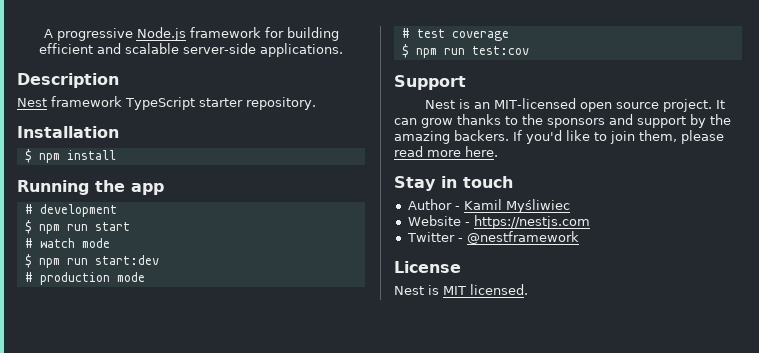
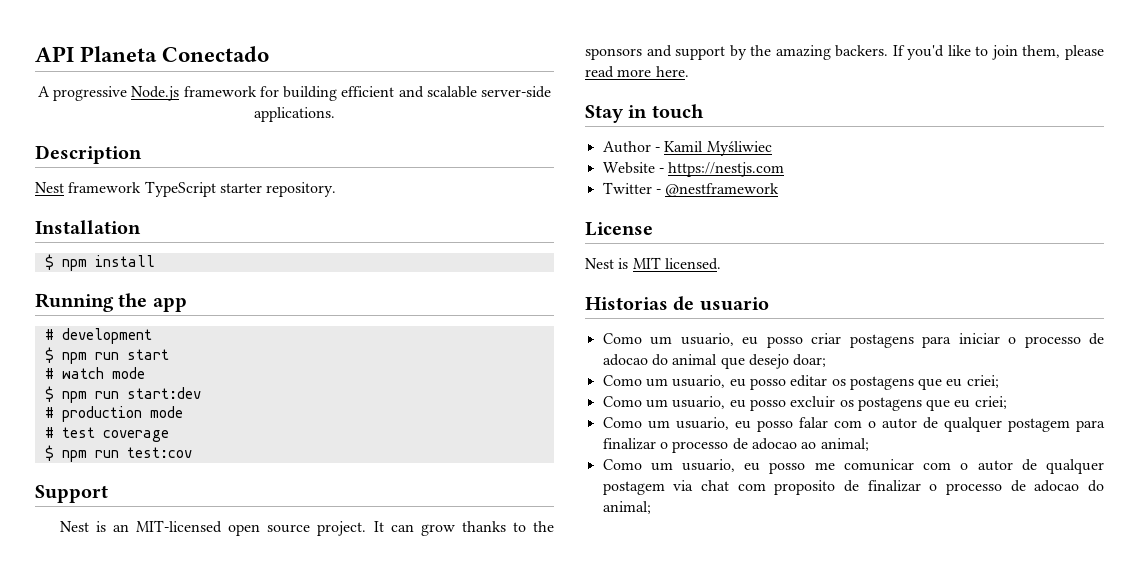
+ API Planeta Conectado
+ Historias de usuario
+ Como um usuario, eu posso criar postagens para iniciar o processo de adocao do animal que desejo doar;
+ Como um usuario, eu posso editar os postagens que eu criei;
+ Como um usuario, eu posso excluir os postagens que eu criei;
+ Como um usuario, eu posso falar com o autor de qualquer postagem para finalizar o processo de adocao ao animal;
+ Como um usuario, eu posso me comunicar com o autor de qualquer postagem via chat com proposito de finalizar o processo de adocao do animal;

